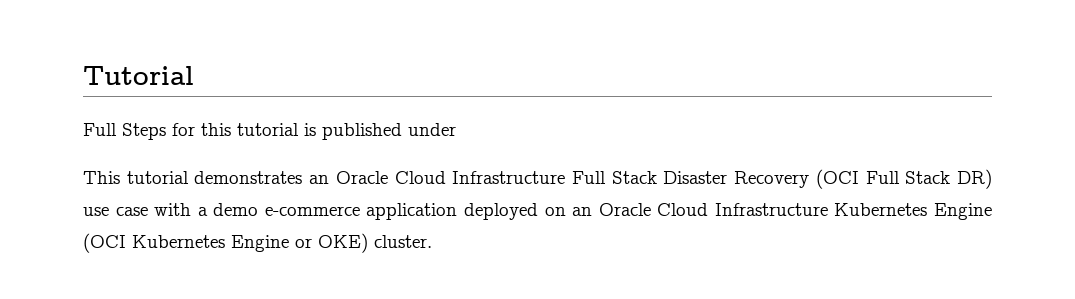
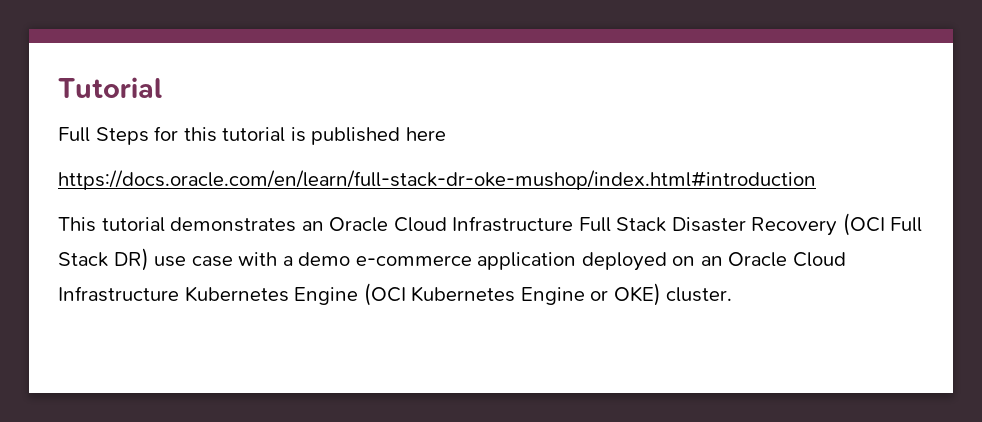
- Full Steps for this tutorial is published under
+ Full Steps for this tutorial is published here
+ https://docs.oracle.com/en/learn/full-stack-dr-oke-mushop/index.html#introduction

